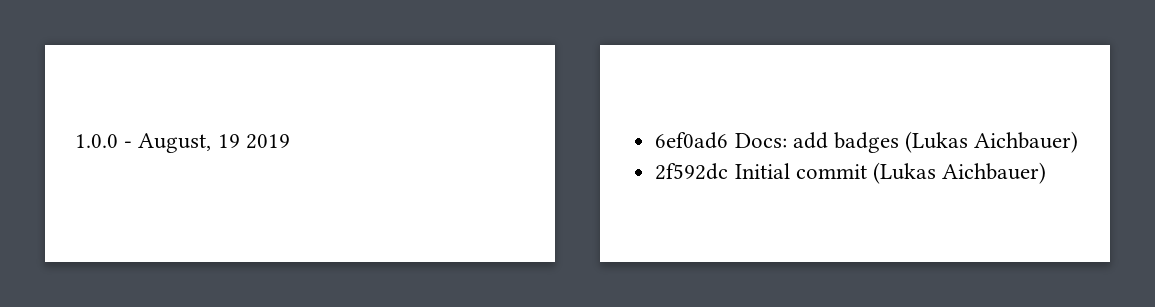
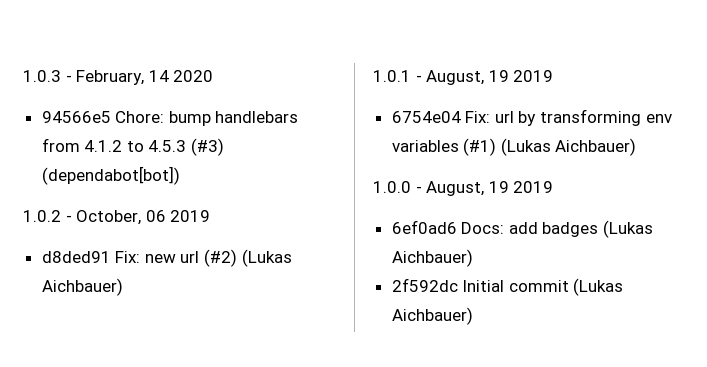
+ 1.0.3 - February, 14 2020
+ 94566e5 Chore: bump handlebars from 4.1.2 to 4.5.3 (#3) (dependabot[bot])
+ 1.0.2 - October, 06 2019
+ d8ded91 Fix: new url (#2) (Lukas Aichbauer)
+ 1.0.1 - August, 19 2019
+ 6754e04 Fix: url by transforming env variables (#1) (Lukas Aichbauer)

